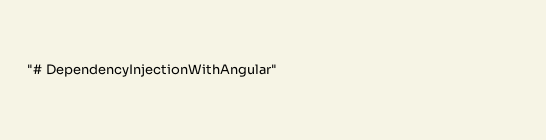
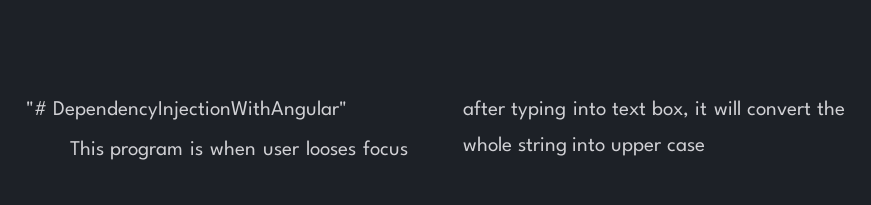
+ This program is when user looses focus after typing into text box, it will convert the whole string into upper case

